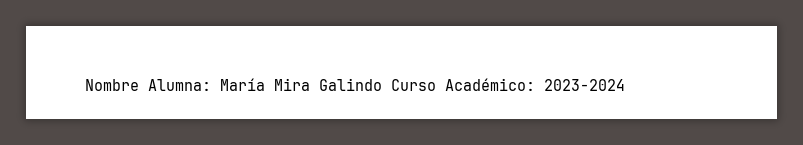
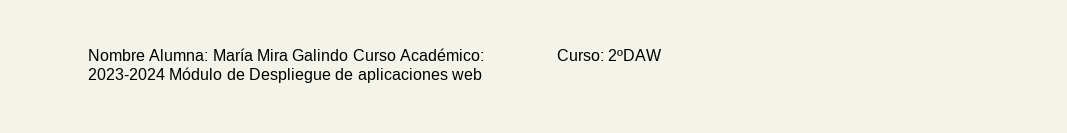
- Nombre Alumna: María Mira Galindo Curso Académico: 2023-2024
+ Nombre Alumna: María Mira Galindo Curso Académico: 2023-2024 Módulo de Despliegue de aplicaciones web Curso: 2ºDAW

